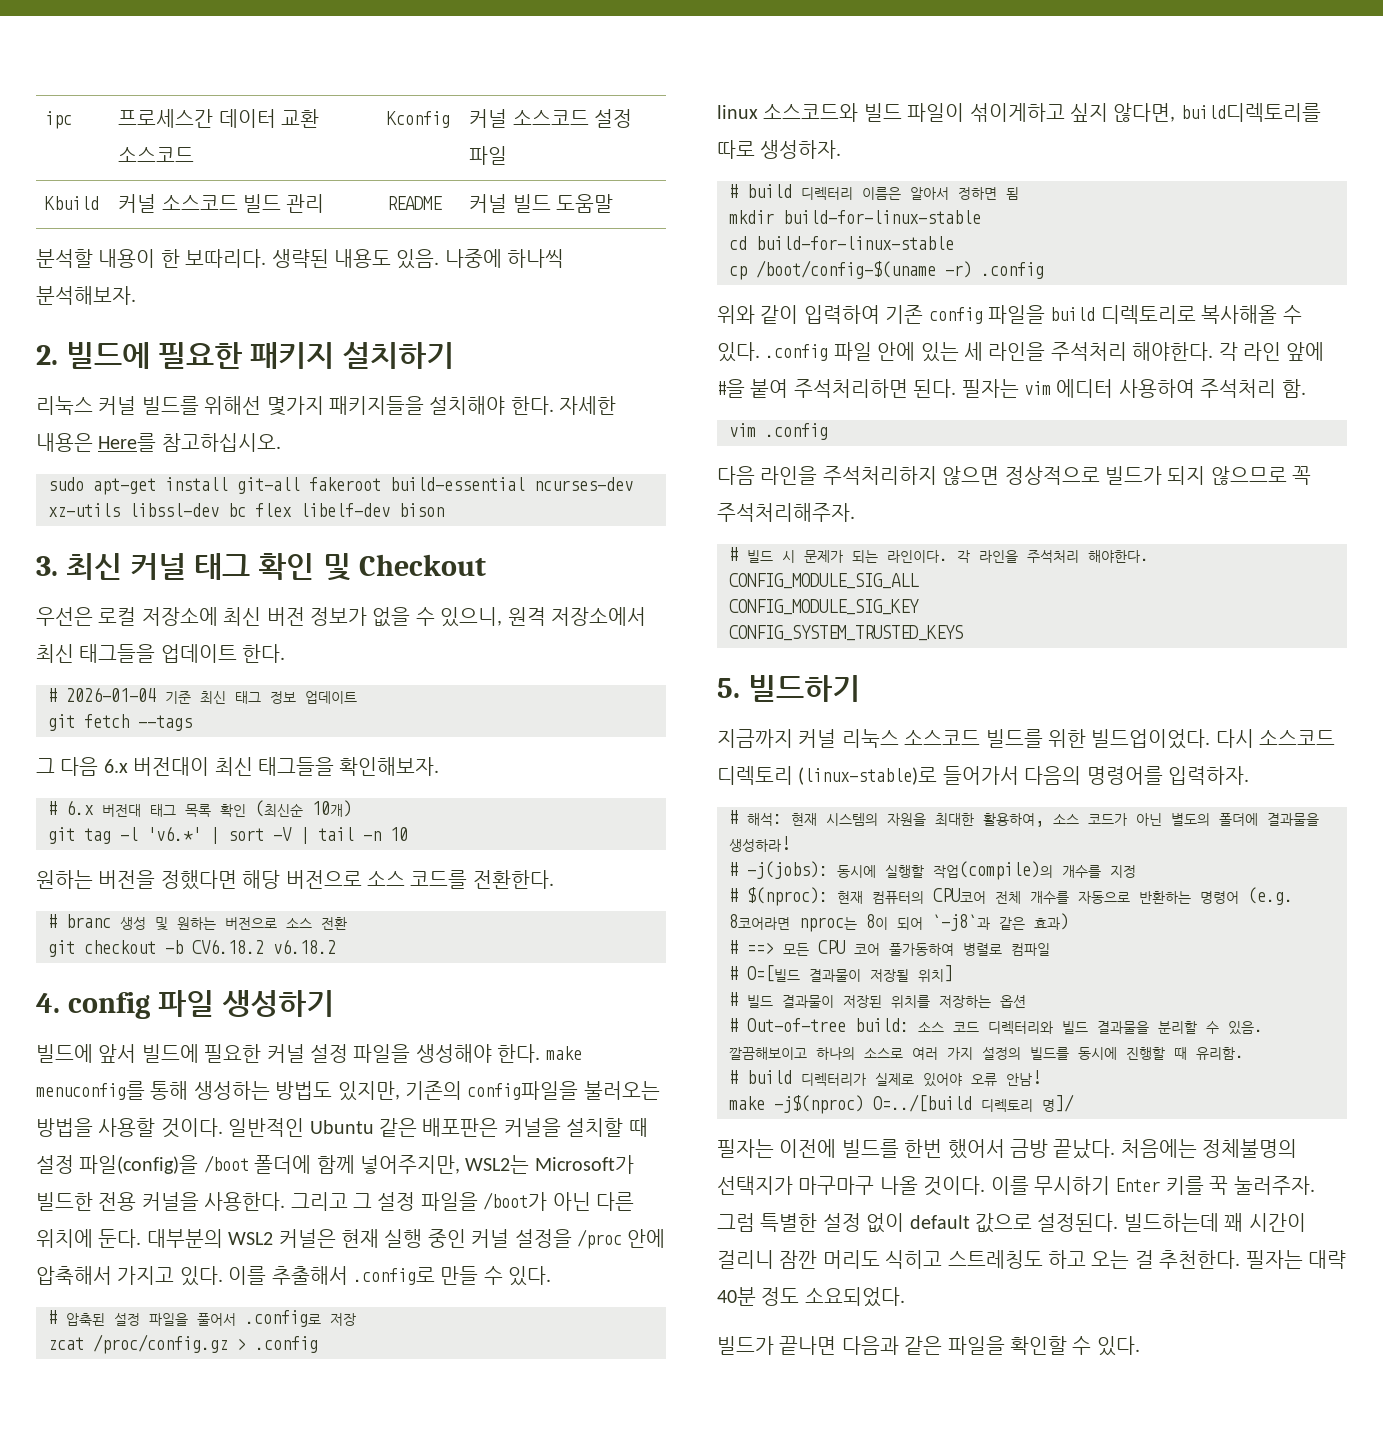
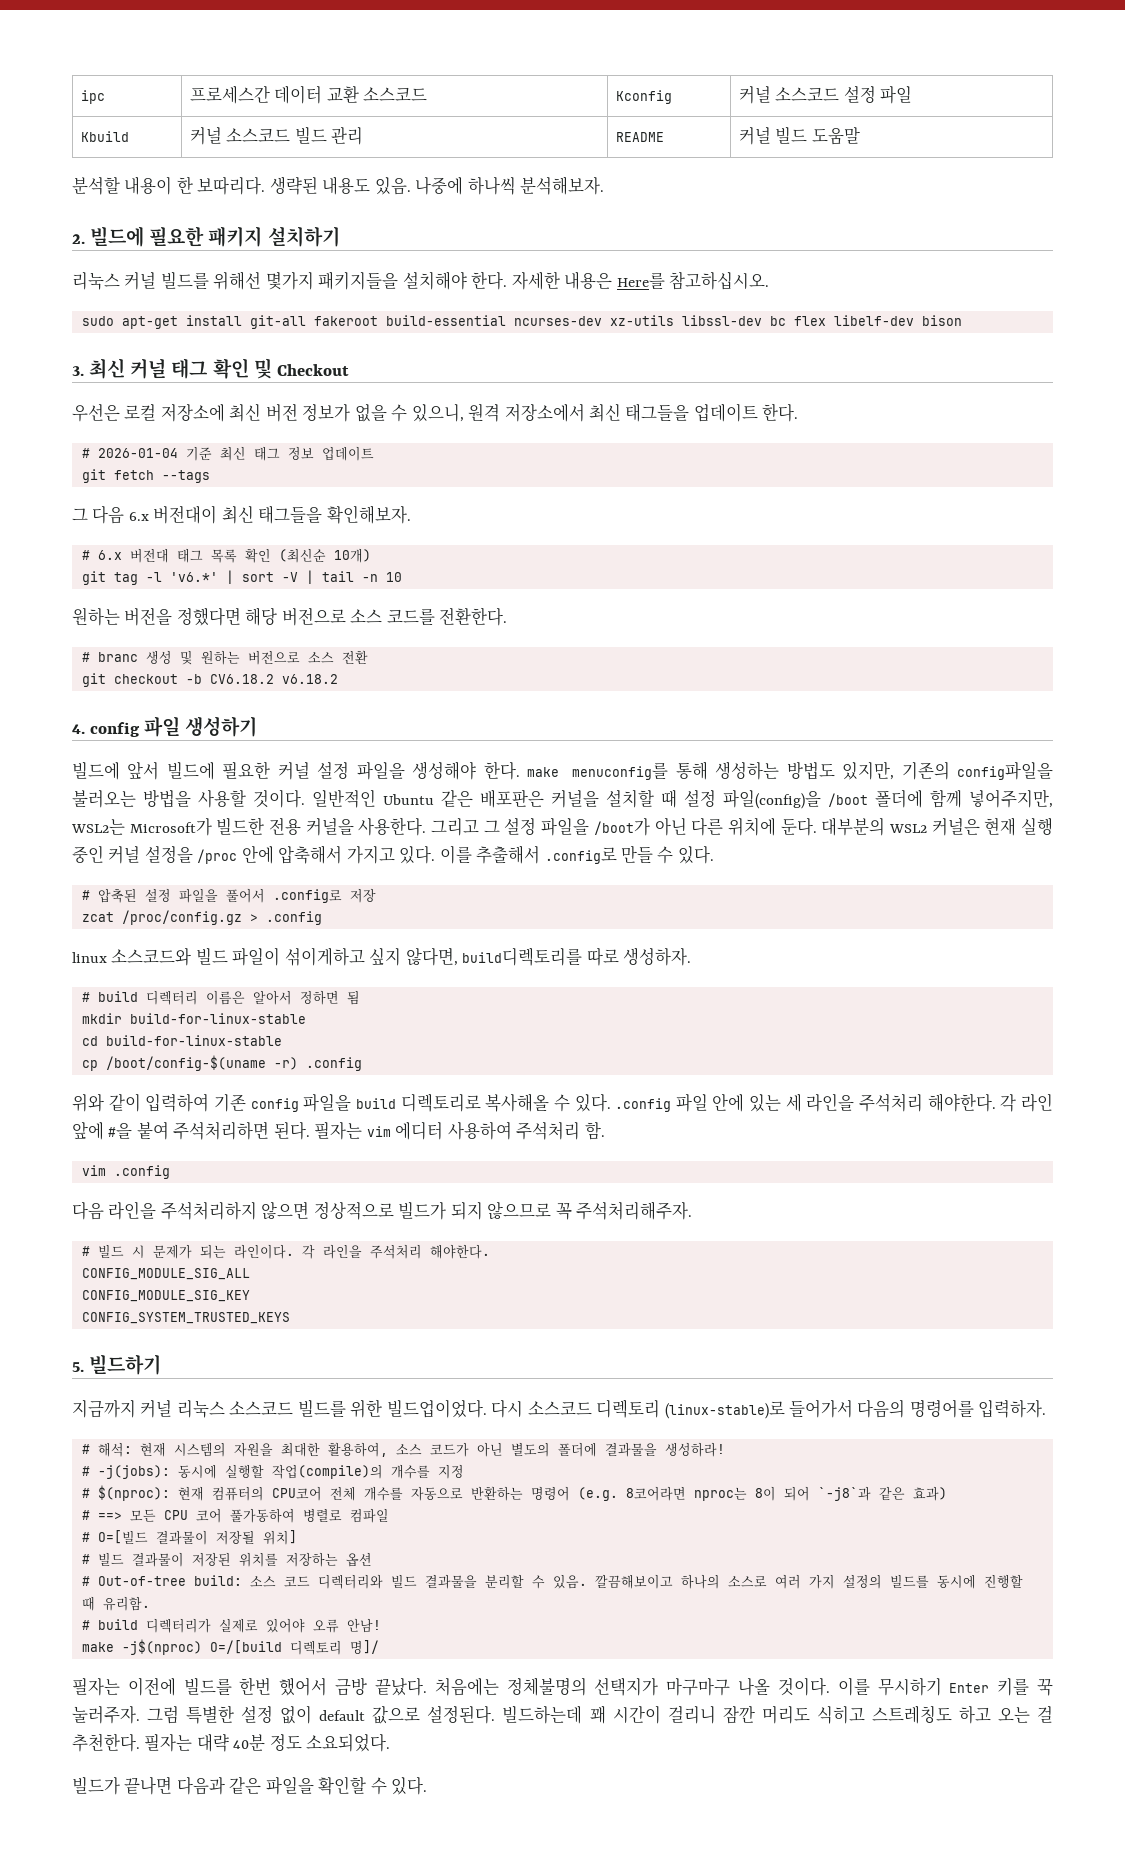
- make -j$(nproc) O=../[build 디렉토리 명]/
+ make -j$(nproc) O=/[build 디렉토리 명]/

